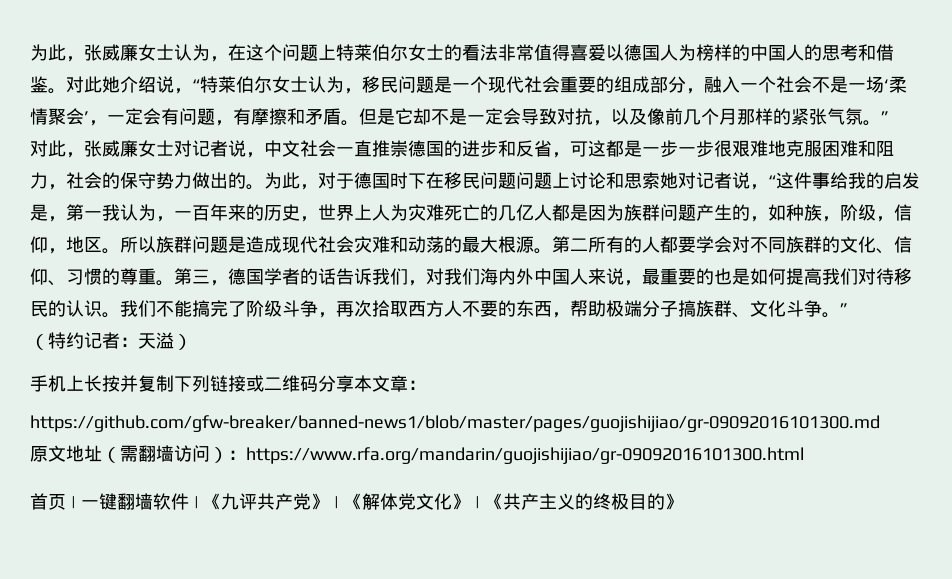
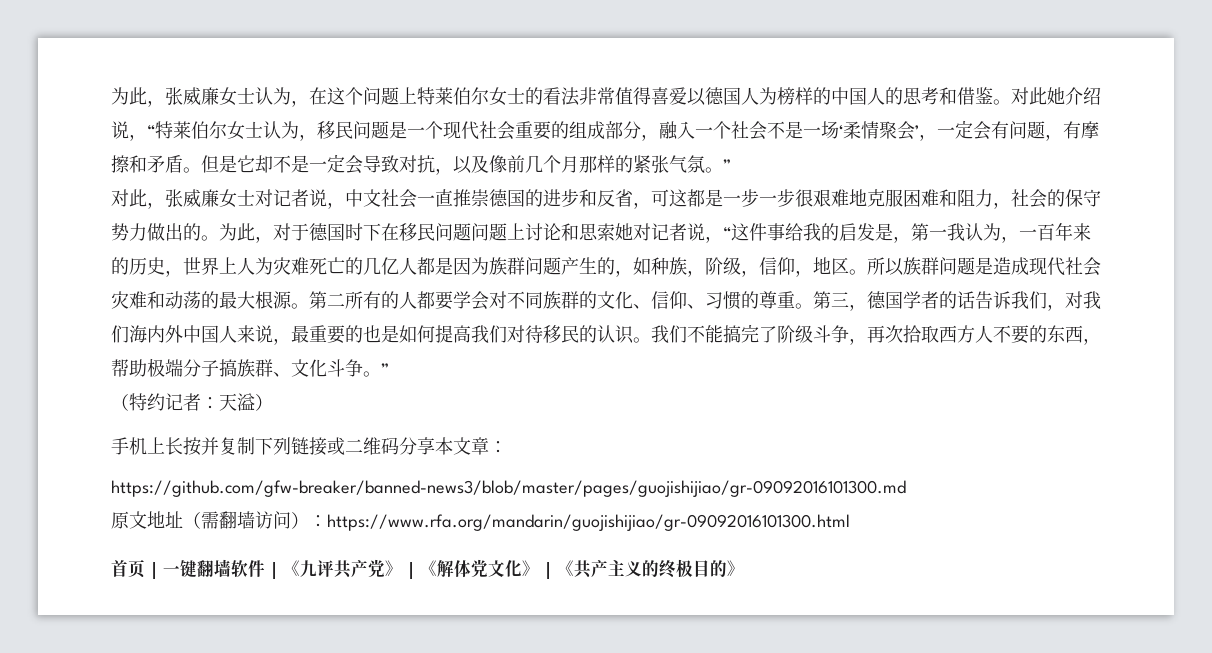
- https://github.com/gfw-breaker/banned-news1/blob/master/pages/guojishijiao/gr-09092016101300.md
+ https://github.com/gfw-breaker/banned-news3/blob/master/pages/guojishijiao/gr-09092016101300.md

